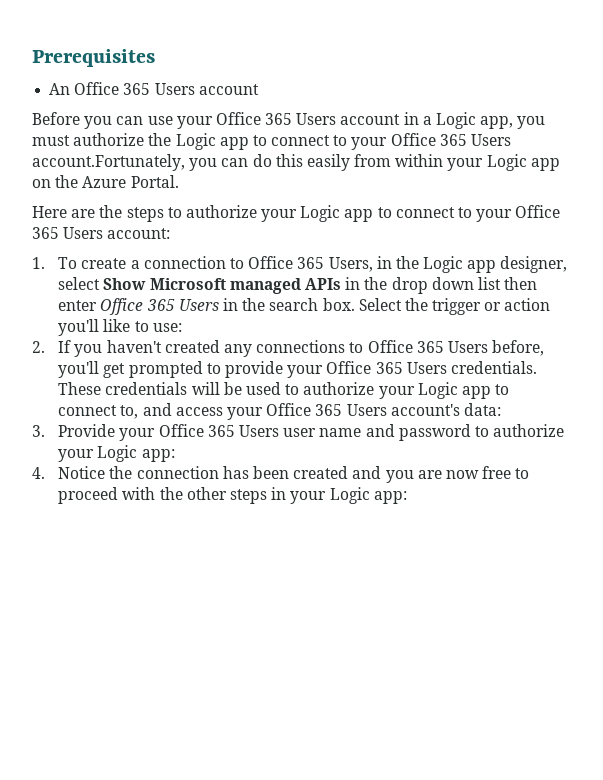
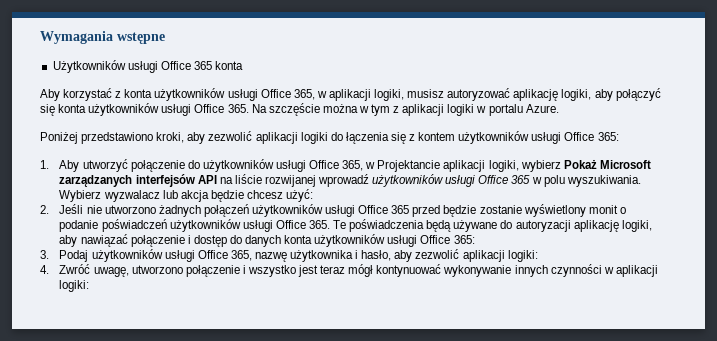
- Prerequisites
- An Office 365 Users account
- Before you can use your Office 365 Users account in a Logic app, you must authorize the Logic app to connect to your Office 365 Users account.Fortunately, you can do this easily from within your Logic app on the Azure Portal.
- Here are the steps to authorize your Logic app to connect to your Office 365 Users account:
- 1. To create a connection to Office 365 Users, in the Logic app designer, select Show Microsoft managed APIs in the drop down list then enter Office 365 Users in the search box. Select the trigger or action you'll like to use:
- 2. If you haven't created any connections to Office 365 Users before, you'll get prompted to provide your Office 365 Users credentials. These credentials will be used to authorize your Logic app to connect to, and access your Office 365 Users account's data:
- 3. Provide your Office 365 Users user name and password to authorize your Logic app:
- 4. Notice the connection has been created and you are now free to proceed with the other steps in your Logic app:
+ Wymagania wstępne
+ Użytkowników usługi Office 365 konta
+ Aby korzystać z konta użytkowników usługi Office 365, w aplikacji logiki, musisz autoryzować aplikację logiki, aby połączyć się konta użytkowników usługi Office 365. Na szczęście można w tym z aplikacji logiki w portalu Azure.
+ Poniżej przedstawiono kroki, aby zezwolić aplikacji logiki do łączenia się z kontem użytkowników usługi Office 365:
+ 1. Aby utworzyć połączenie do użytkowników usługi Office 365, w Projektancie aplikacji logiki, wybierz Pokaż Microsoft zarządzanych interfejsów API na liście rozwijanej wprowadź użytkowników usługi Office 365 w polu wyszukiwania. Wybierz wyzwalacz lub akcja będzie chcesz użyć:
+ 2. Jeśli nie utworzono żadnych połączeń użytkowników usługi Office 365 przed będzie zostanie wyświetlony monit o podanie poświadczeń użytkowników usługi Office 365. Te poświadczenia będą używane do autoryzacji aplikację logiki, aby nawiązać połączenie i dostęp do danych konta użytkowników usługi Office 365:
+ 3. Podaj użytkowników usługi Office 365, nazwę użytkownika i hasło, aby zezwolić aplikacji logiki:
+ 4. Zwróć uwagę, utworzono połączenie i wszystko jest teraz mógł kontynuować wykonywanie innych czynności w aplikacji logiki:

